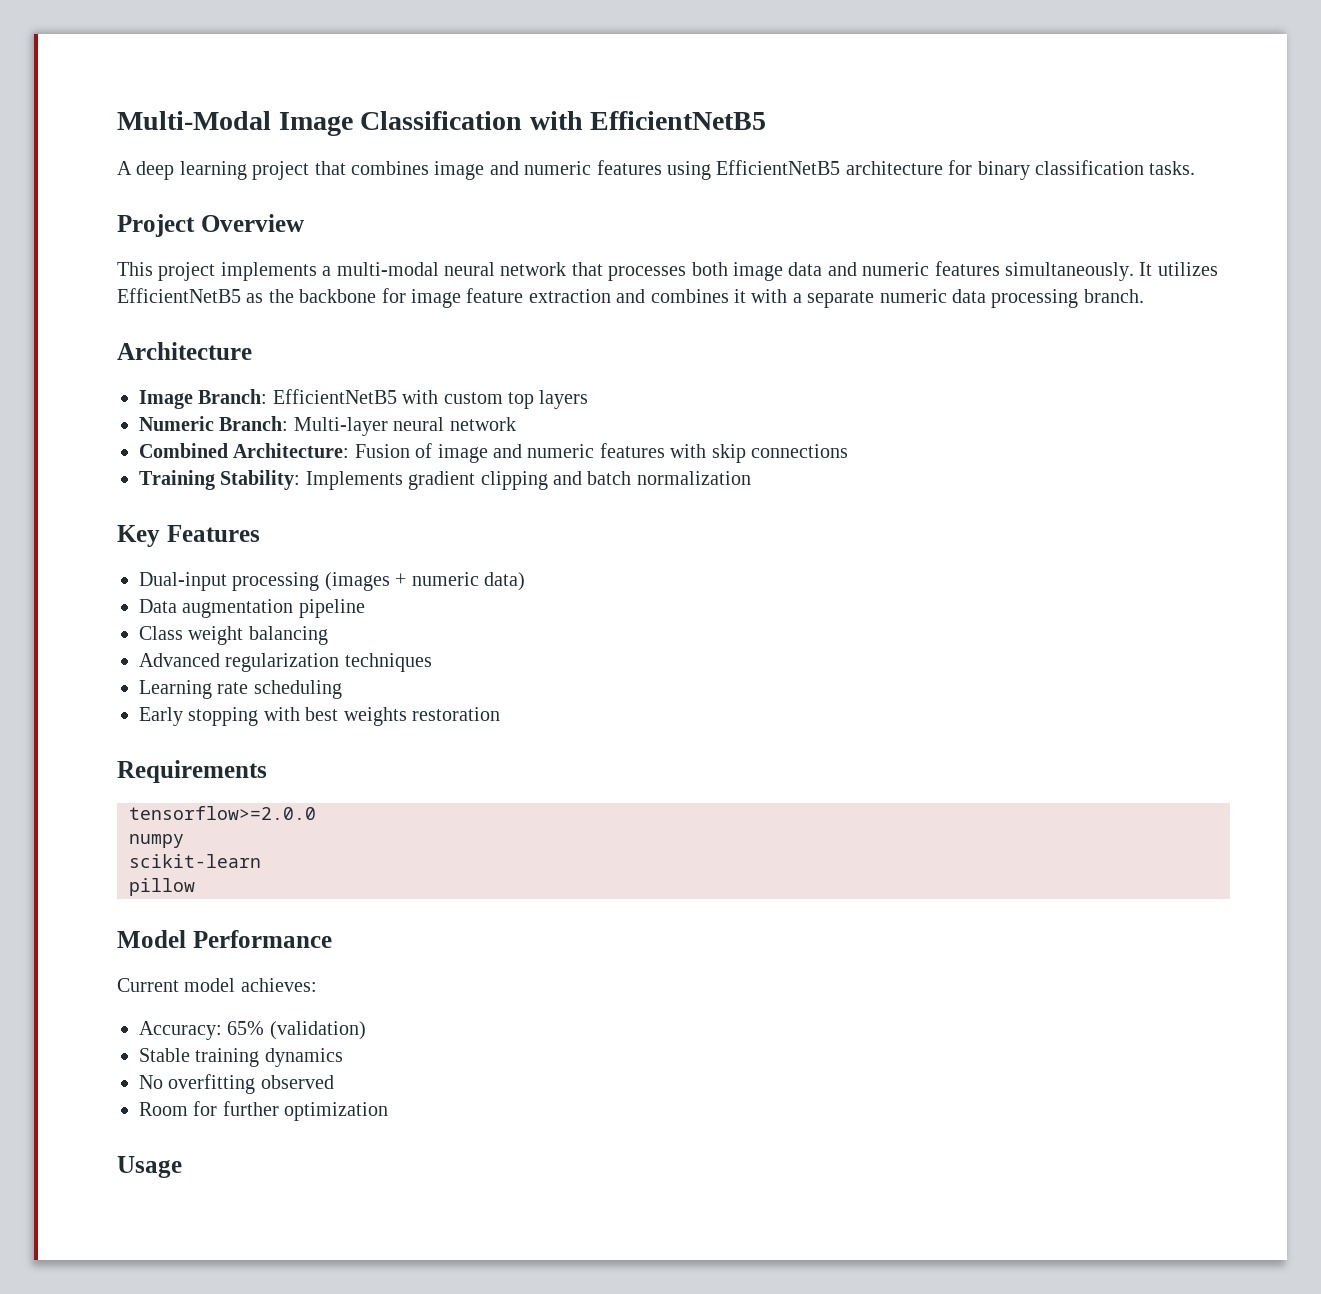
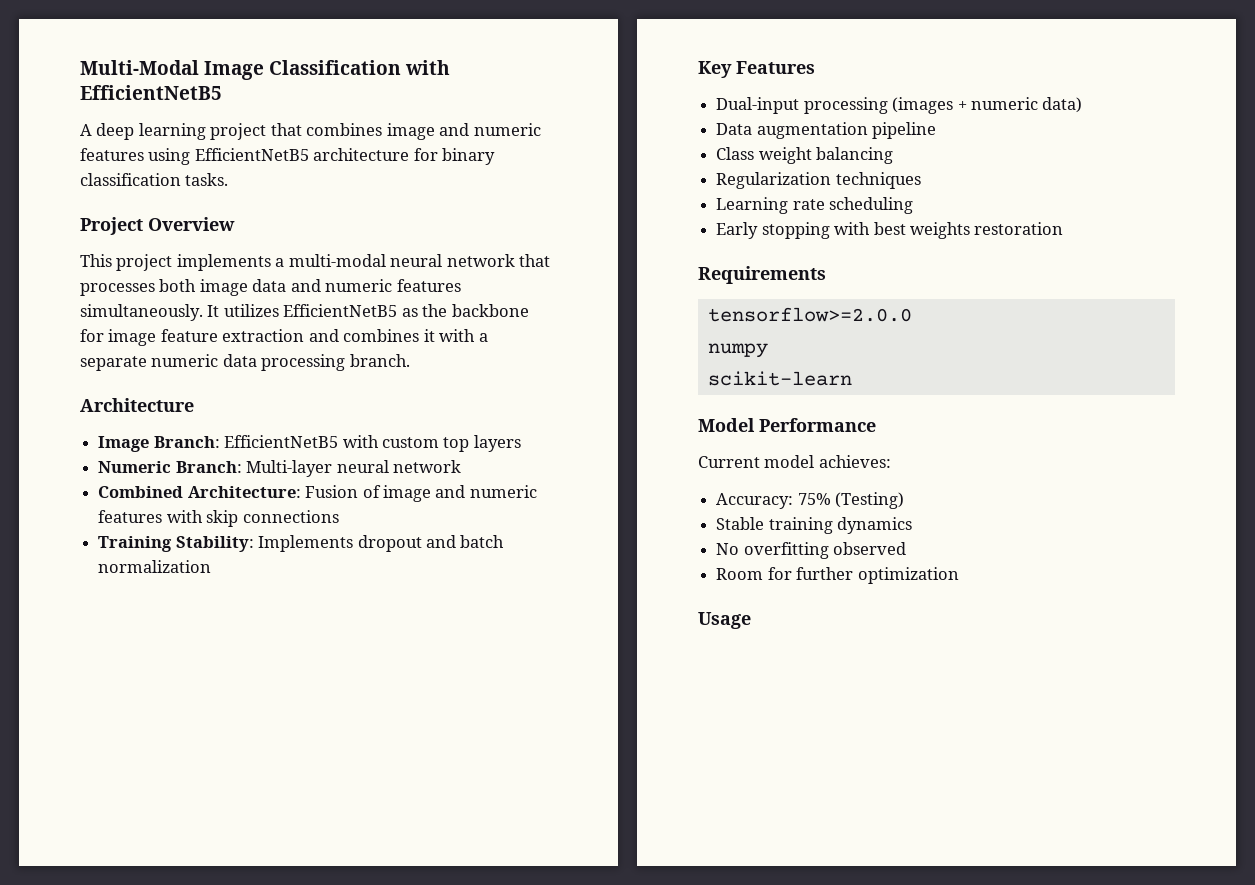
- Training Stability: Implements gradient clipping and batch normalization
+ Training Stability: Implements dropout and batch normalization
- Advanced regularization techniques
+ Regularization techniques
- pillow
- Accuracy: 65% (validation)
+ Accuracy: 75% (Testing)

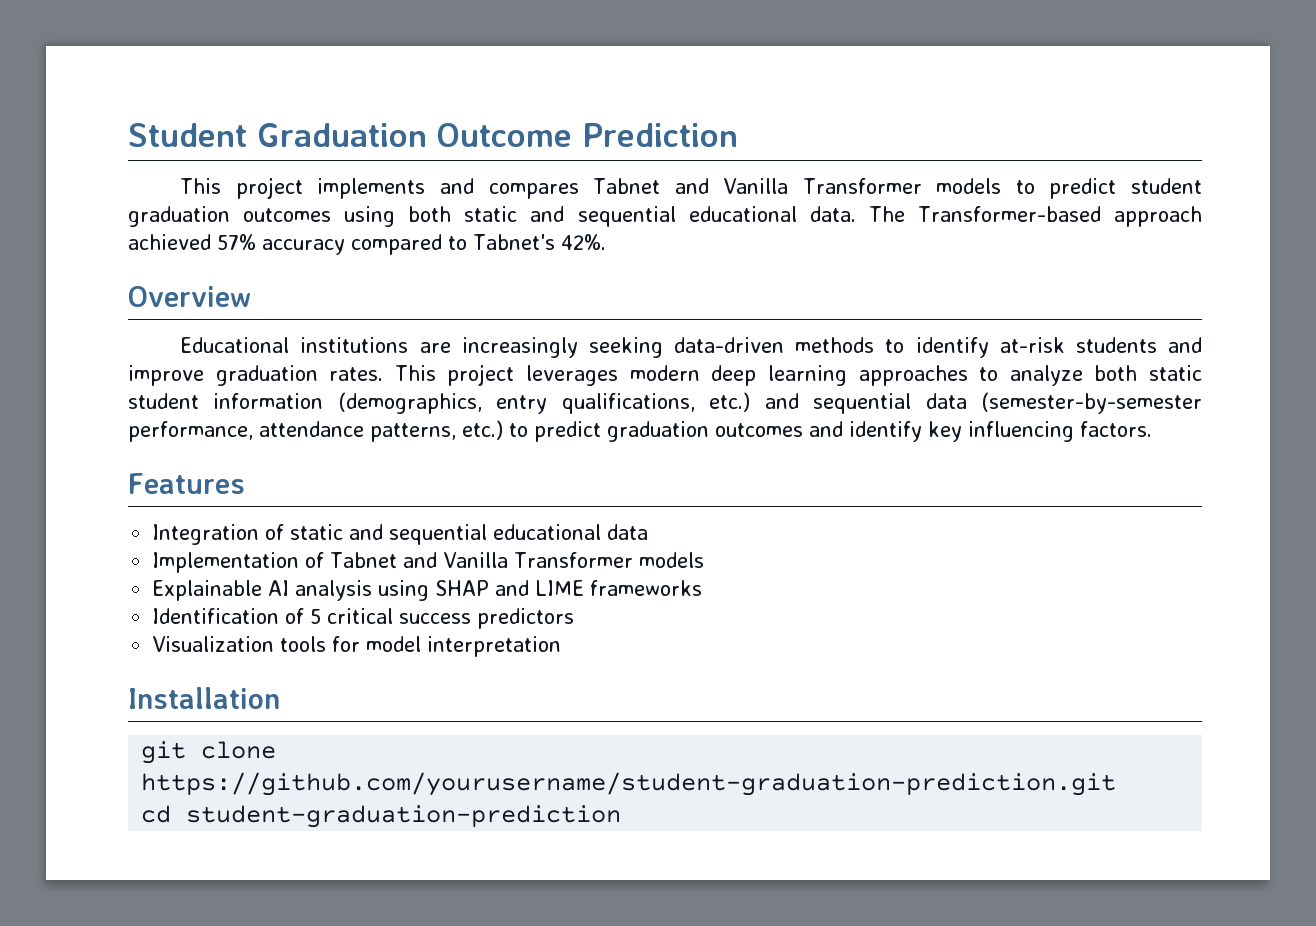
- Multi-Modal Image Classification with EfficientNetB5
- A deep learning project that combines image and numeric features using EfficientNetB5 architecture for binary classification tasks.
- Project Overview
- This project implements a multi-modal neural network that processes both image data and numeric features simultaneously. It utilizes EfficientNetB5 as the backbone for image feature extraction and combines it with a separate numeric data processing branch.
- Architecture
- Image Branch: EfficientNetB5 with custom top layers
- Numeric Branch: Multi-layer neural network
- Combined Architecture: Fusion of image and numeric features with skip connections
- Training Stability: Implements dropout and batch normalization
- Key Features
- Dual-input processing (images + numeric data)
- Data augmentation pipeline
- Class weight balancing
- Regularization techniques
- Learning rate scheduling
- Early stopping with best weights restoration
- Requirements
- tensorflow>=2.0.0
- numpy
- scikit-learn
- Model Performance
- Current model achieves:
- Accuracy: 75% (Testing)
- Stable training dynamics
- No overfitting observed
- Room for further optimization
- Usage
+ Student Graduation Outcome Prediction
+ This project implements and compares Tabnet and Vanilla Transformer models to predict student graduation outcomes using both static and sequential educational data. The Transformer-based approach achieved 57% accuracy compared to Tabnet's 42%.
+ Overview
+ Educational institutions are increasingly seeking data-driven methods to identify at-risk students and improve graduation rates. This project leverages modern deep learning approaches to analyze both static student information (demographics, entry qualifications, etc.) and sequential data (semester-by-semester performance, attendance patterns, etc.) to predict graduation outcomes and identify key influencing factors.
+ Features
+ Integration of static and sequential educational data
+ Implementation of Tabnet and Vanilla Transformer models
+ Explainable AI analysis using SHAP and LIME frameworks
+ Identification of 5 critical success predictors
+ Visualization tools for model interpretation
+ Installation
+ git clone https://github.com/yourusername/student-graduation-prediction.git
+ cd student-graduation-prediction

